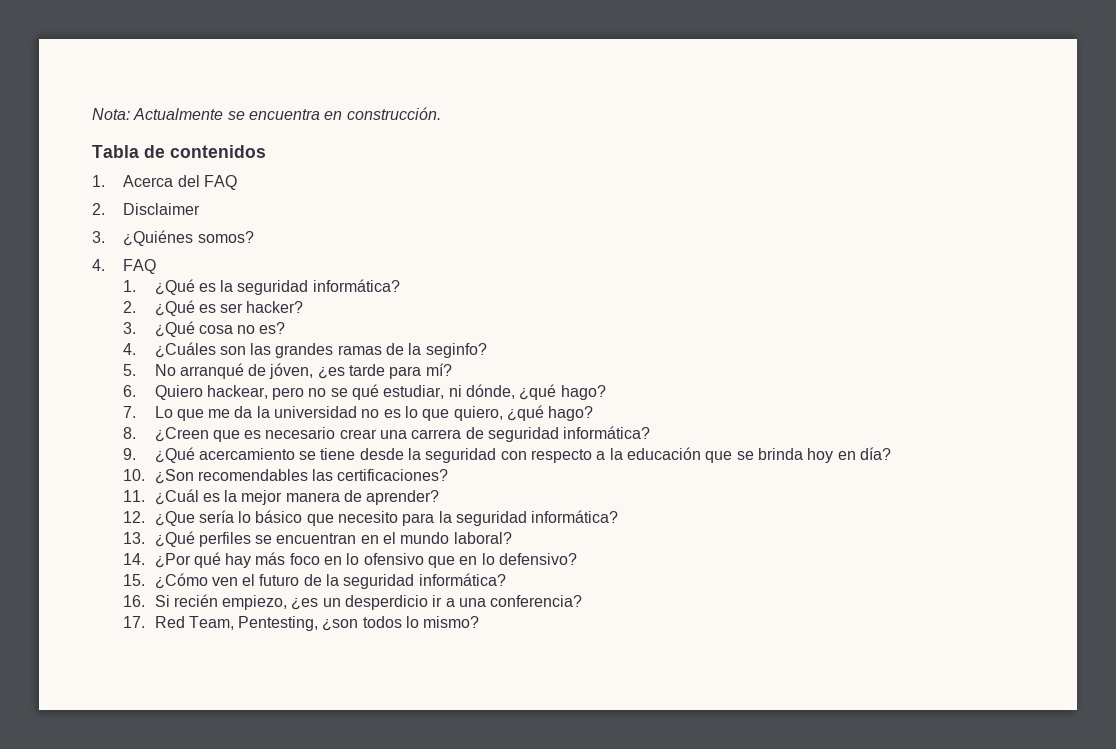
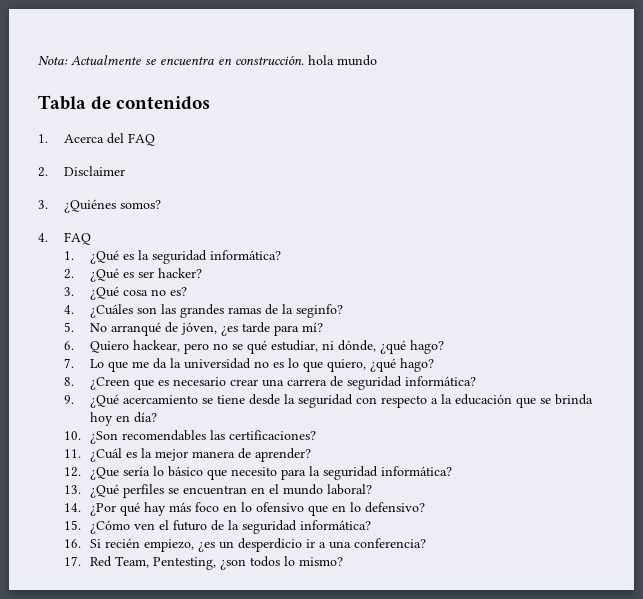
- Nota: Actualmente se encuentra en construcción.
+ Nota: Actualmente se encuentra en construcción. hola mundo

